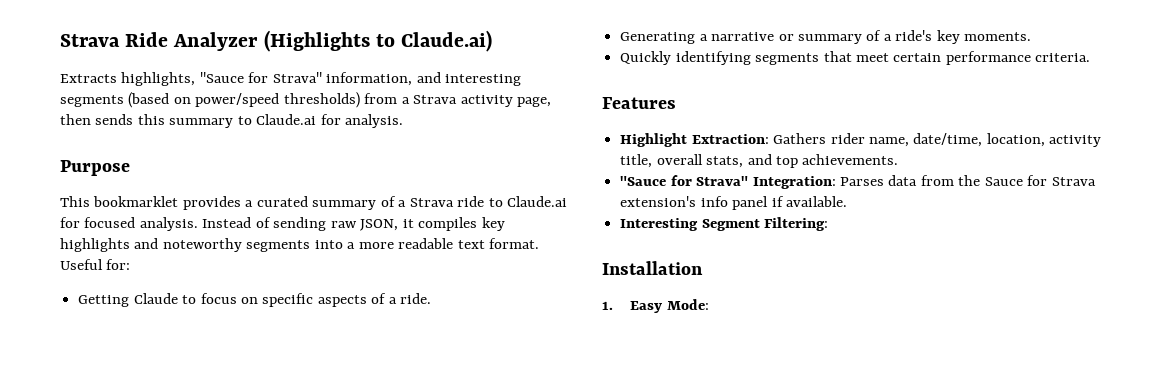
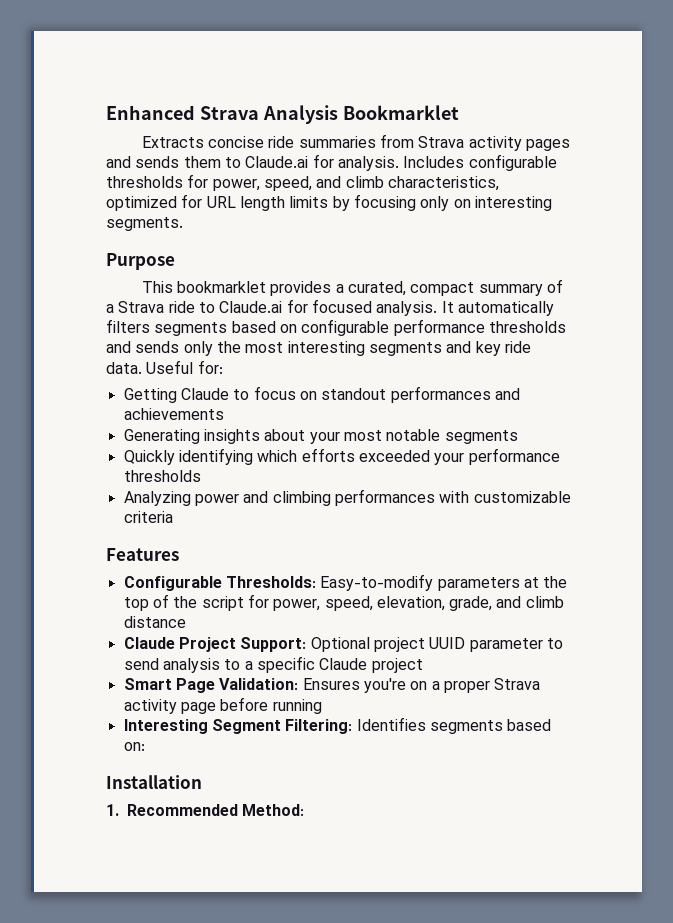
- Strava Ride Analyzer (Highlights to Claude.ai)
- Extracts highlights, "Sauce for Strava" information, and interesting segments (based on power/speed thresholds) from a Strava activity page, then sends this summary to Claude.ai for analysis.
+ Enhanced Strava Analysis Bookmarklet
+ Extracts concise ride summaries from Strava activity pages and sends them to Claude.ai for analysis. Includes configurable thresholds for power, speed, and climb characteristics, optimized for URL length limits by focusing only on interesting segments.
- This bookmarklet provides a curated summary of a Strava ride to Claude.ai for focused analysis.
+ This bookmarklet provides a curated, compact summary of a Strava ride to Claude.ai for focused analysis.
- Instead of sending raw JSON, it compiles key highlights and noteworthy segments into a more readable text format.
+ It automatically filters segments based on configurable performance thresholds and sends only the most interesting segments and key ride data.
- Getting Claude to focus on specific aspects of a ride.
- Generating a narrative or summary of a ride's key moments.
- Quickly identifying segments that meet certain performance criteria.
+ Getting Claude to focus on standout performances and achievements
+ Generating insights about your most notable segments
+ Quickly identifying which efforts exceeded your performance thresholds
+ Analyzing power and climbing performances with customizable criteria
  Features
- Highlight Extraction: Gathers rider name, date/time, location, activity title, overall stats, and top achievements.
- "Sauce for Strava" Integration: Parses data from the Sauce for Strava extension's info panel if available.
+ Configurable Thresholds: Easy-to-modify parameters at the top of the script for power, speed, elevation, grade, and climb distance
+ Claude Project Support: Optional project UUID parameter to send analysis to a specific Claude project
+ Smart Page Validation: Ensures you're on a proper Strava activity page before running
- Interesting Segment Filtering:
+ Interesting Segment Filtering: Identifies segments based on:
- 1. Easy Mode:
+ 1. Recommended Method:

